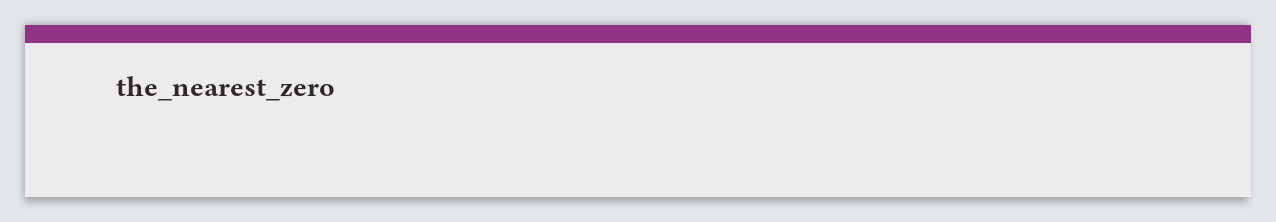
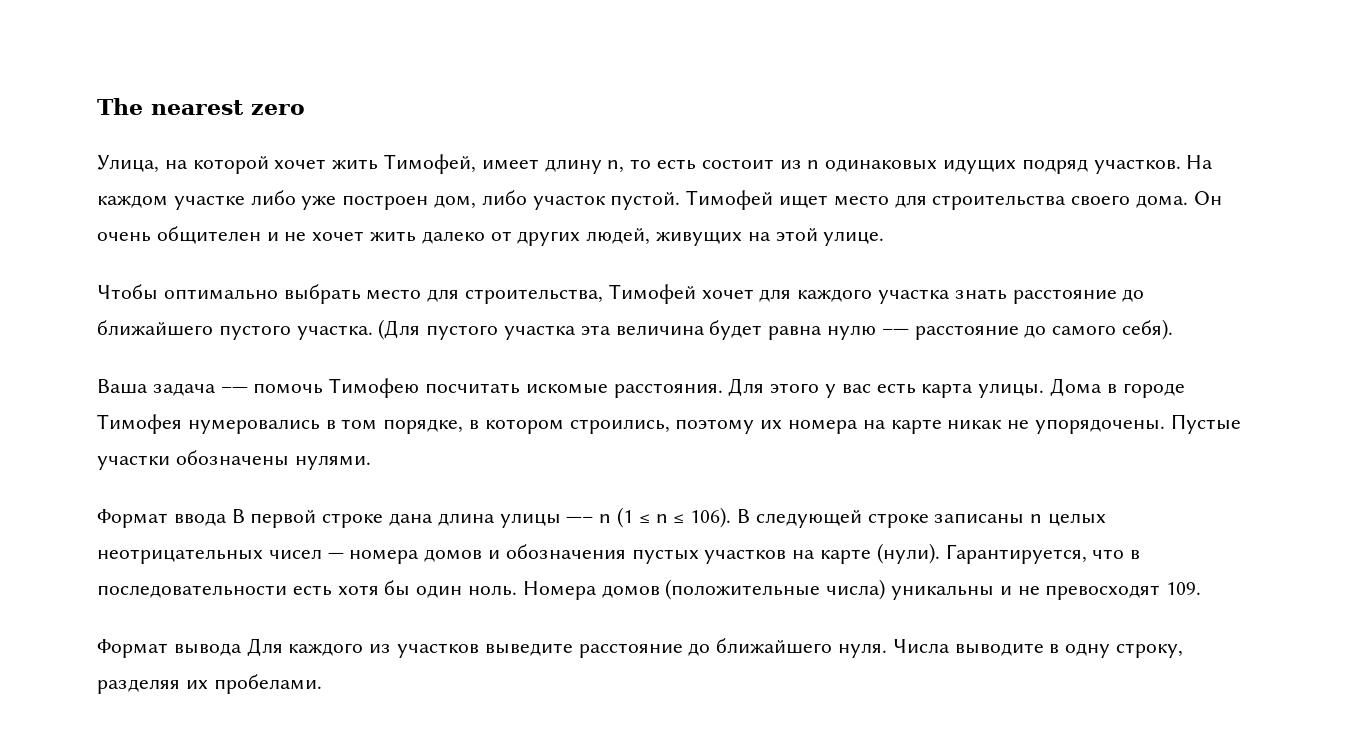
- the_nearest_zero
+ The nearest zero
+ Улица, на которой хочет жить Тимофей, имеет длину n, то есть состоит из n одинаковых идущих подряд участков. На каждом участке либо уже построен дом, либо участок пустой. Тимофей ищет место для строительства своего дома. Он очень общителен и не хочет жить далеко от других людей, живущих на этой улице.
+ Чтобы оптимально выбрать место для строительства, Тимофей хочет для каждого участка знать расстояние до ближайшего пустого участка. (Для пустого участка эта величина будет равна нулю –— расстояние до самого себя).
+ Ваша задача –— помочь Тимофею посчитать искомые расстояния. Для этого у вас есть карта улицы. Дома в городе Тимофея нумеровались в том порядке, в котором строились, поэтому их номера на карте никак не упорядочены. Пустые участки обозначены нулями.
+ Формат ввода В первой строке дана длина улицы —– n (1 ≤ n ≤ 106). В следующей строке записаны n целых неотрицательных чисел — номера домов и обозначения пустых участков на карте (нули). Гарантируется, что в последовательности есть хотя бы один ноль. Номера домов (положительные числа) уникальны и не превосходят 109.
+ Формат вывода Для каждого из участков выведите расстояние до ближайшего нуля. Числа выводите в одну строку, разделяя их пробелами.

